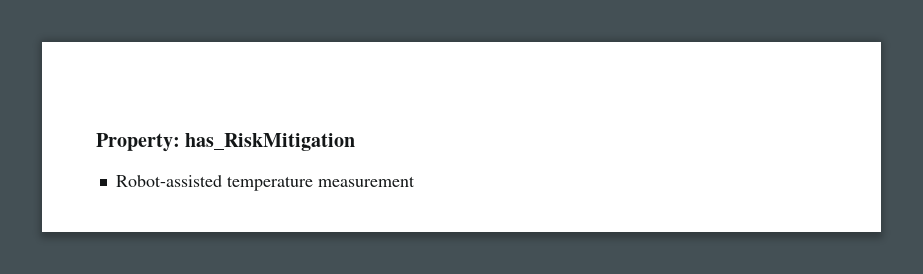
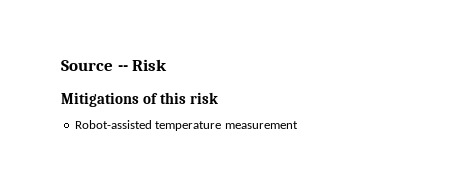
- Property: has_RiskMitigation
+ Source -- Risk
+ Mitigations of this risk

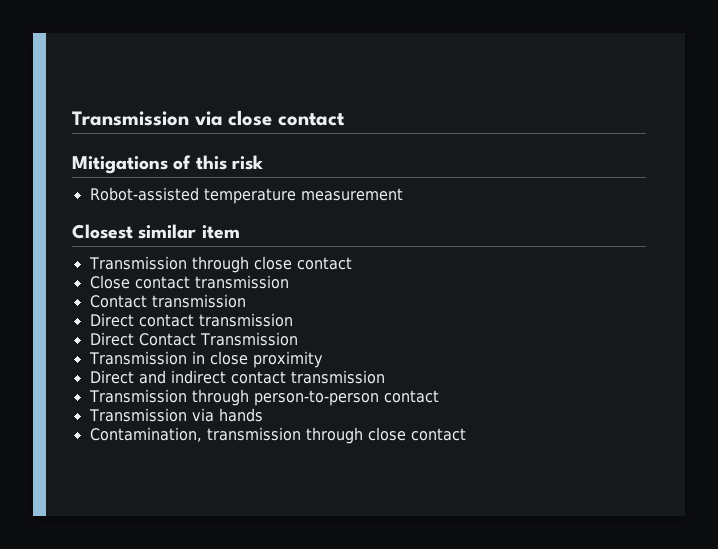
- Source -- Risk
+ Transmission via close contact
+ Closest similar item
+ Transmission through close contact
+ Close contact transmission
+ Contact transmission
+ Direct contact transmission
+ Direct Contact Transmission
+ Transmission in close proximity
+ Direct and indirect contact transmission
+ Transmission through person-to-person contact
+ Transmission via hands
+ Contamination, transmission through close contact

